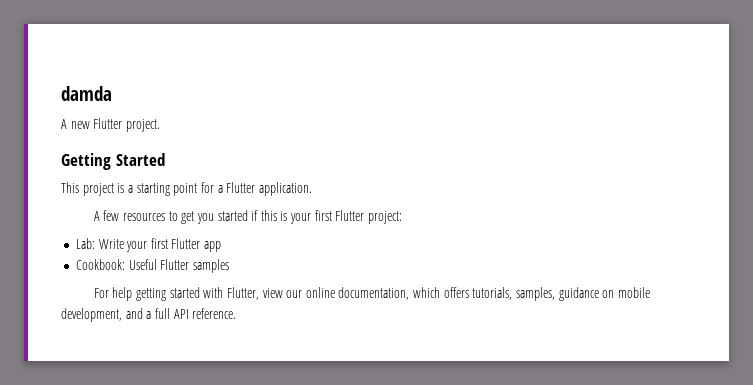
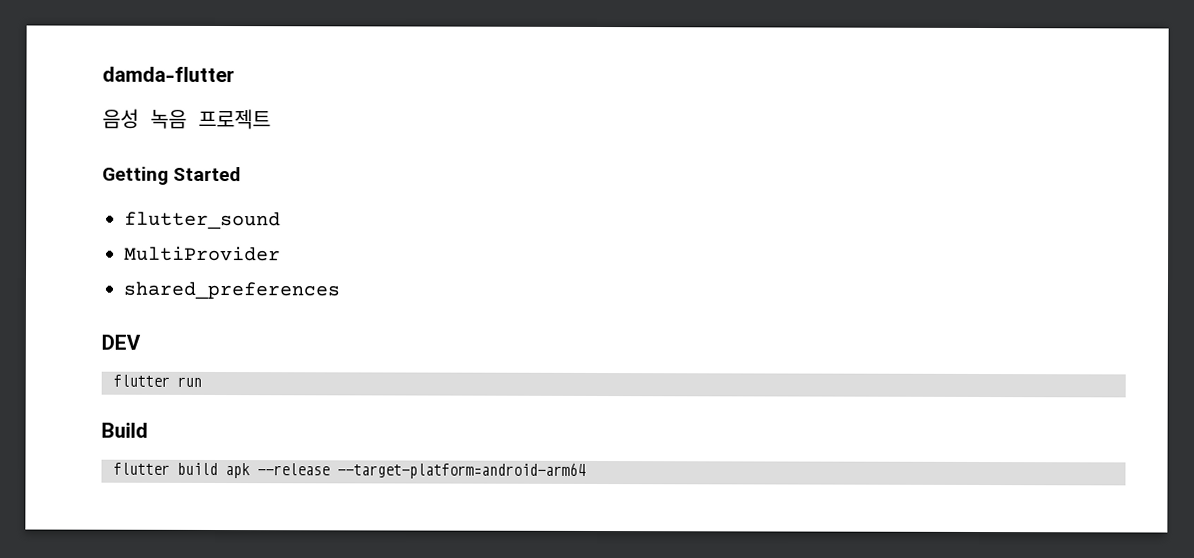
- damda
- A new Flutter project.
+ damda-flutter
+ 음성 녹음 프로젝트
  Getting Started
- This project is a starting point for a Flutter application.
- A few resources to get you started if this is your first Flutter project:
- Lab: Write your first Flutter app
- Cookbook: Useful Flutter samples
- For help getting started with Flutter, view our online documentation, which offers tutorials, samples, guidance on mobile development, and a full API reference.
+ flutter_sound
+ MultiProvider
+ shared_preferences
+ DEV
+ flutter run
+ Build
+ flutter build apk --release --target-platform=android-arm64

